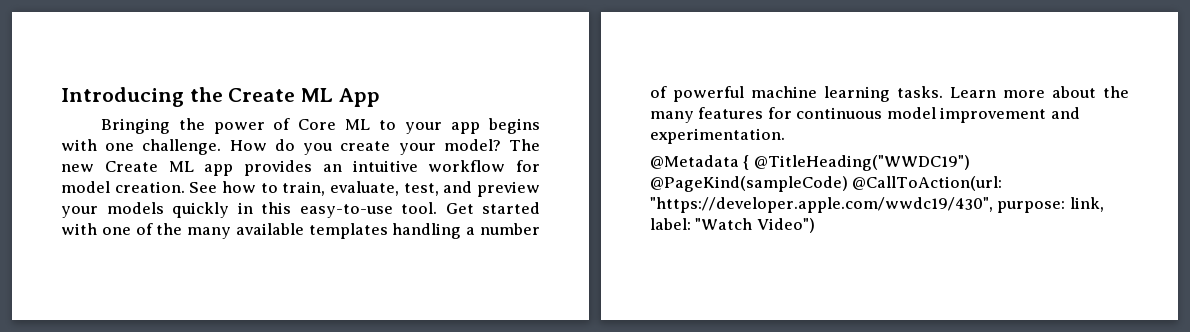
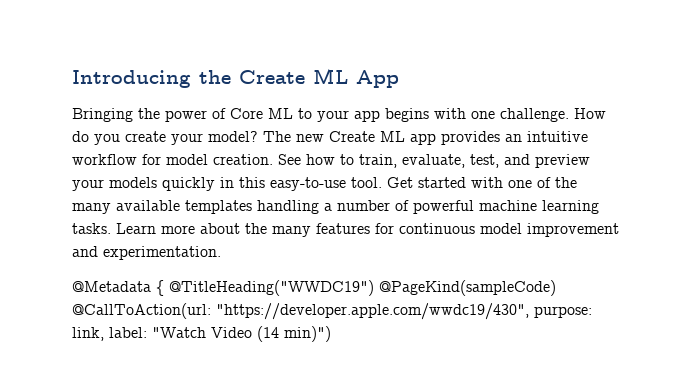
- @Metadata { @TitleHeading("WWDC19") @PageKind(sampleCode) @CallToAction(url: "https://developer.apple.com/wwdc19/430", purpose: link, label: "Watch Video")
+ @Metadata { @TitleHeading("WWDC19") @PageKind(sampleCode) @CallToAction(url: "https://developer.apple.com/wwdc19/430", purpose: link, label: "Watch Video (14 min)")

